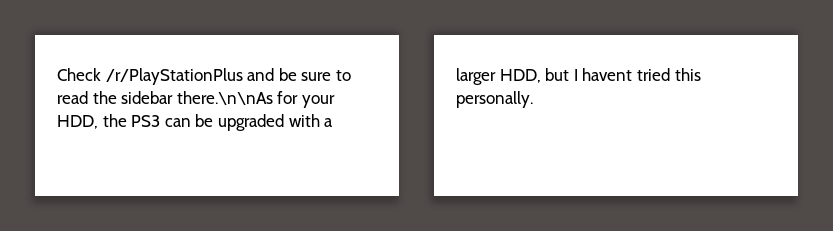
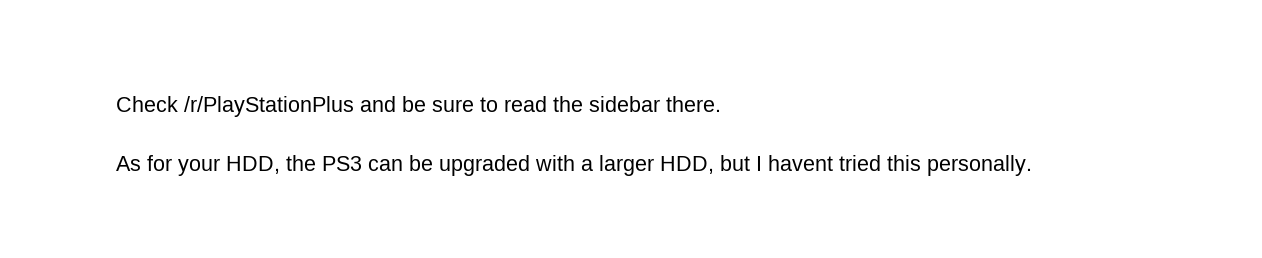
- Check /r/PlayStationPlus and be sure to read the sidebar there.\n\nAs for your HDD, the PS3 can be upgraded with a larger HDD, but I havent tried this personally.
+ Check /r/PlayStationPlus and be sure to read the sidebar there.
+ As for your HDD, the PS3 can be upgraded with a larger HDD, but I havent tried this personally.

